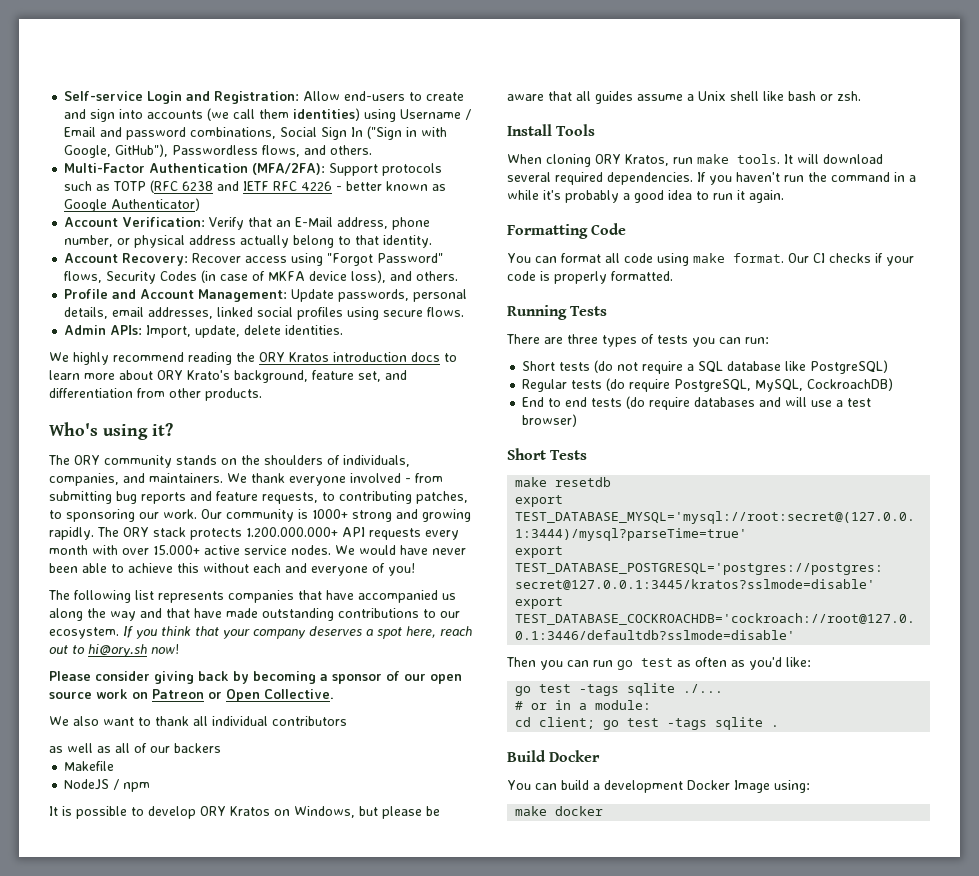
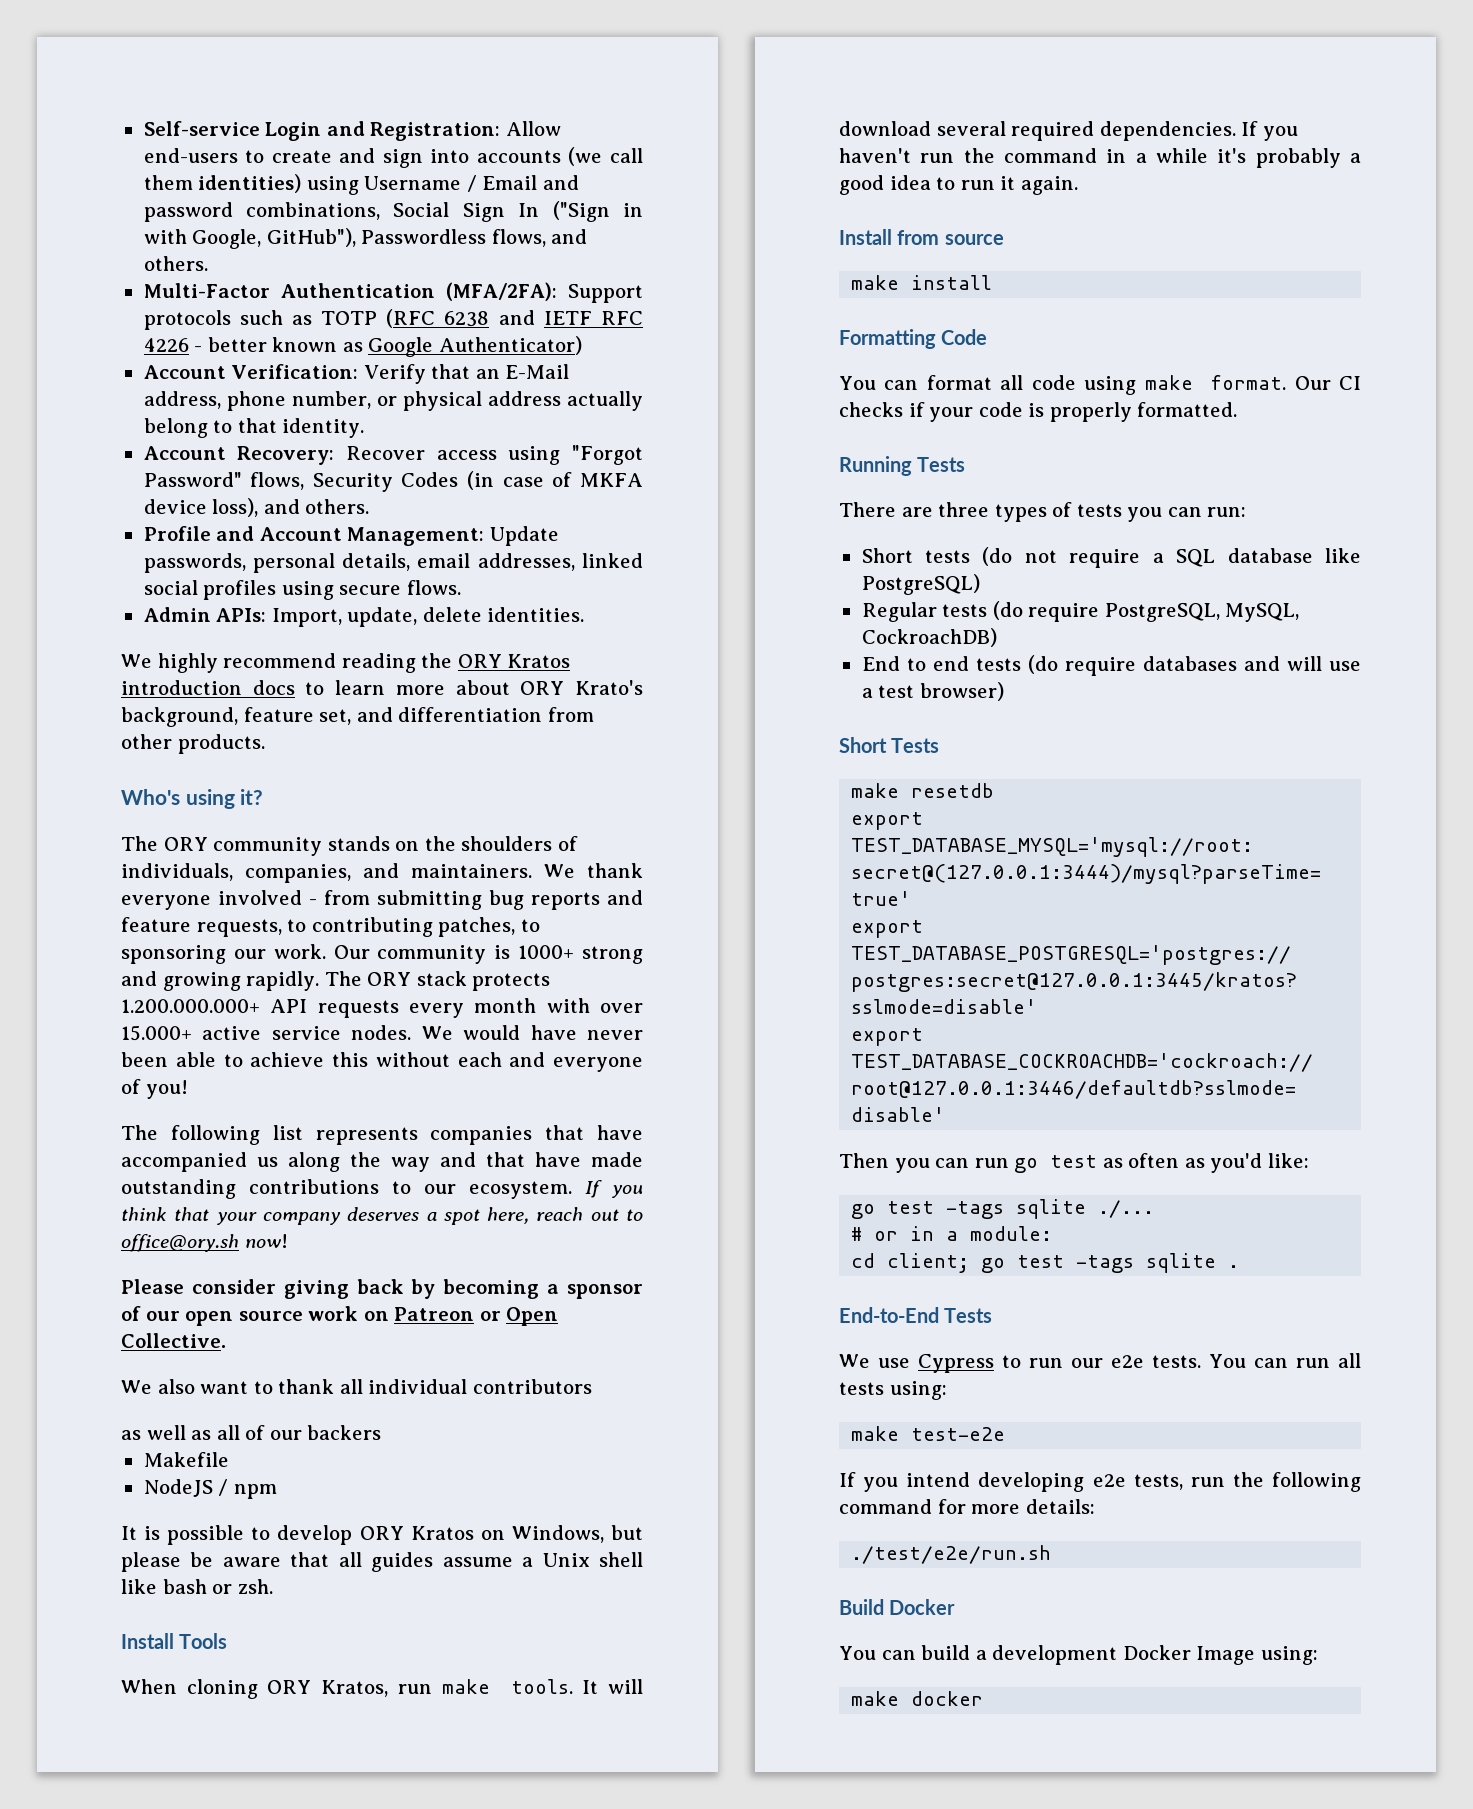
- If you think that your company deserves a spot here, reach out to hi@ory.sh now!
+ If you think that your company deserves a spot here, reach out to office@ory.sh now!
+ Install from source
+ make install
+ End-to-End Tests
+ We use Cypress to run our e2e tests. You can run all tests using:
+ make test-e2e
+ If you intend developing e2e tests, run the following command for more details:
+ ./test/e2e/run.sh

